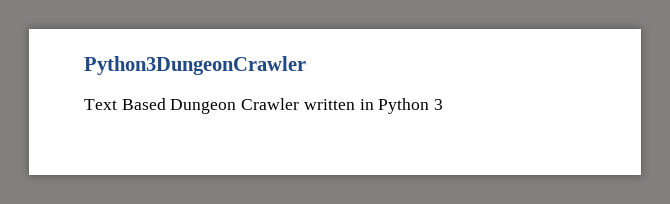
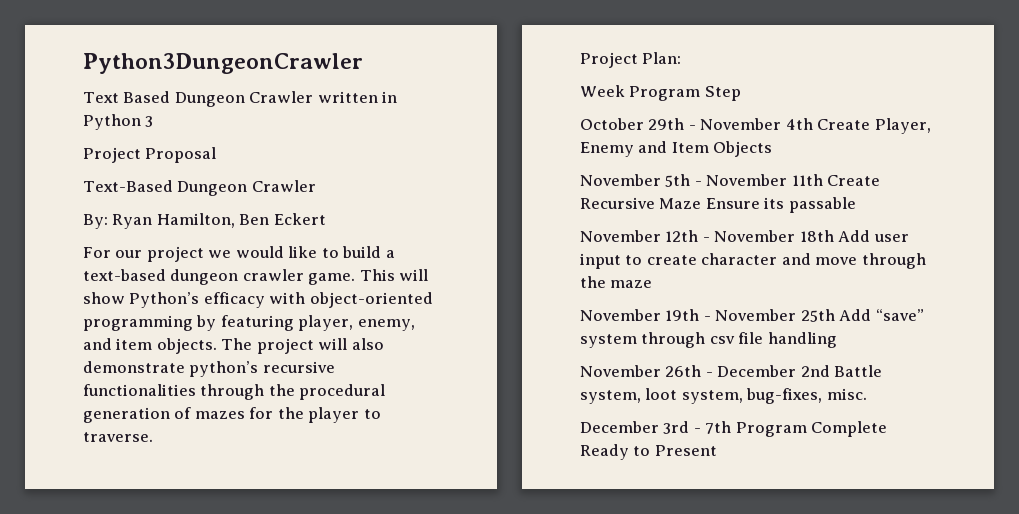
+ Project Proposal
+ Text-Based Dungeon Crawler
+ By: Ryan Hamilton, Ben Eckert
+ For our project we would like to build a text-based dungeon crawler game. This will show Python’s efficacy with object-oriented programming by featuring player, enemy, and item objects. The project will also demonstrate python’s recursive functionalities through the procedural generation of mazes for the player to traverse.
+ Project Plan:
+ Week Program Step
+ October 29th - November 4th Create Player, Enemy and Item Objects
+ November 5th - November 11th Create Recursive Maze Ensure its passable
+ November 12th - November 18th Add user input to create character and move through the maze
+ November 19th - November 25th Add “save” system through csv file handling
+ November 26th - December 2nd Battle system, loot system, bug-fixes, misc.
+ December 3rd - 7th Program Complete Ready to Present

